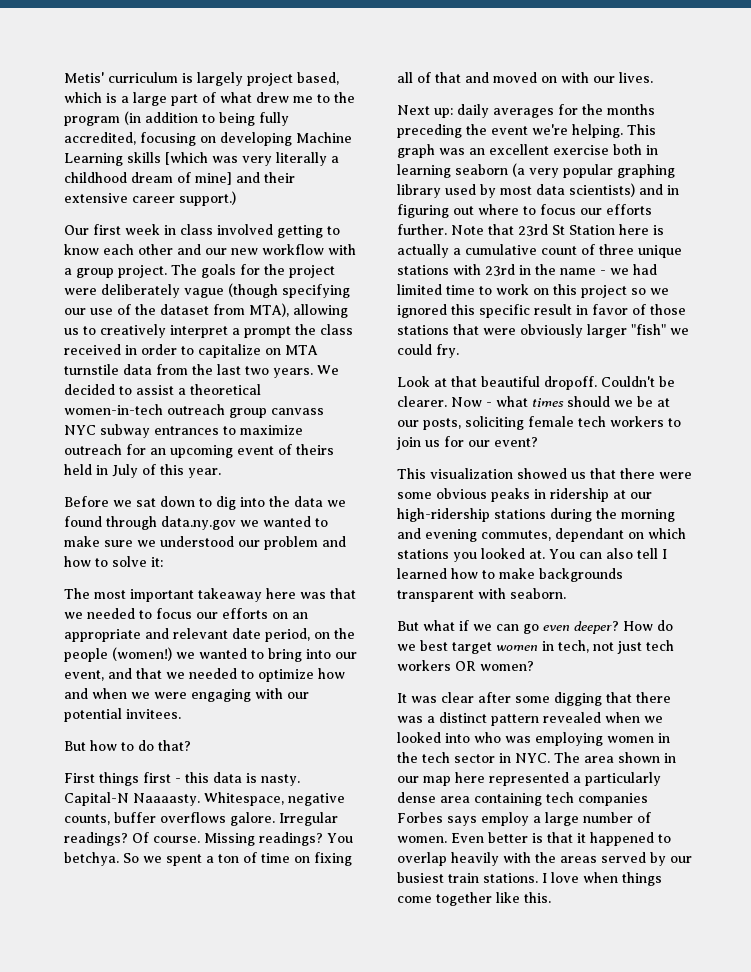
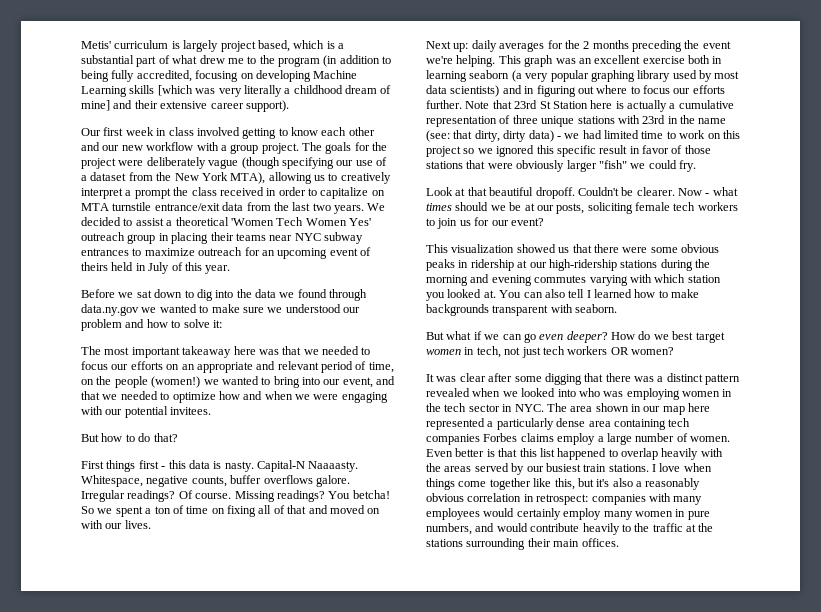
- Metis' curriculum is largely project based, which is a large part of what drew me to the program (in addition to being fully accredited, focusing on developing Machine Learning skills [which was very literally a childhood dream of mine] and their extensive career support.)
+ Metis' curriculum is largely project based, which is a substantial part of what drew me to the program (in addition to being fully accredited, focusing on developing Machine Learning skills [which was very literally a childhood dream of mine] and their extensive career support).
- The goals for the project were deliberately vague (though specifying our use of the dataset from MTA), allowing us to creatively interpret a prompt the class received in order to capitalize on MTA turnstile data from the last two years.
+ The goals for the project were deliberately vague (though specifying our use of a dataset from the New York MTA), allowing us to creatively interpret a prompt the class received in order to capitalize on MTA turnstile entrance/exit data from the last two years.
- We decided to assist a theoretical women-in-tech outreach group canvass NYC subway entrances to maximize outreach for an upcoming event of theirs held in July of this year.
+ We decided to assist a theoretical 'Women Tech Women Yes' outreach group in placing their teams near NYC subway entrances to maximize outreach for an upcoming event of theirs held in July of this year.
- The most important takeaway here was that we needed to focus our efforts on an appropriate and relevant date period, on the people (women!) we wanted to bring into our event, and that we needed to optimize how and when we were engaging with our potential invitees.
+ The most important takeaway here was that we needed to focus our efforts on an appropriate and relevant period of time, on the people (women!) we wanted to bring into our event, and that we needed to optimize how and when we were engaging with our potential invitees.
- You betchya.
+ You betcha!
- Next up: daily averages for the months preceding the event we're helping.
+ Next up: daily averages for the 2 months preceding the event we're helping.
- Note that 23rd St Station here is actually a cumulative count of three unique stations with 23rd in the name - we had limited time to work on this project so we ignored this specific result in favor of those stations that were obviously larger "fish" we could fry.
+ Note that 23rd St Station here is actually a cumulative representation of three unique stations with 23rd in the name (see: that dirty, dirty data) - we had limited time to work on this project so we ignored this specific result in favor of those stations that were obviously larger "fish" we could fry.
- This visualization showed us that there were some obvious peaks in ridership at our high-ridership stations during the morning and evening commutes, dependant on which stations you looked at.
+ This visualization showed us that there were some obvious peaks in ridership at our high-ridership stations during the morning and evening commutes varying with which station you looked at.
- It was clear after some digging that there was a distinct pattern revealed when we looked into who was employing women in the tech sector in NYC. The area shown in our map here represented a particularly dense area containing tech companies Forbes says employ a large number of women.
+ It was clear after some digging that there was a distinct pattern revealed when we looked into who was employing women in the tech sector in NYC. The area shown in our map here represented a particularly dense area containing tech companies Forbes claims employ a large number of women.
- Even better is that it happened to overlap heavily with the areas served by our busiest train stations.
+ Even better is that this list happened to overlap heavily with the areas served by our busiest train stations.
- I love when things come together like this.
+ I love when things come together like this, but it's also a reasonably obvious correlation in retrospect: companies with many employees would certainly employ many women in pure numbers, and would contribute heavily to the traffic at the stations surrounding their main offices.

